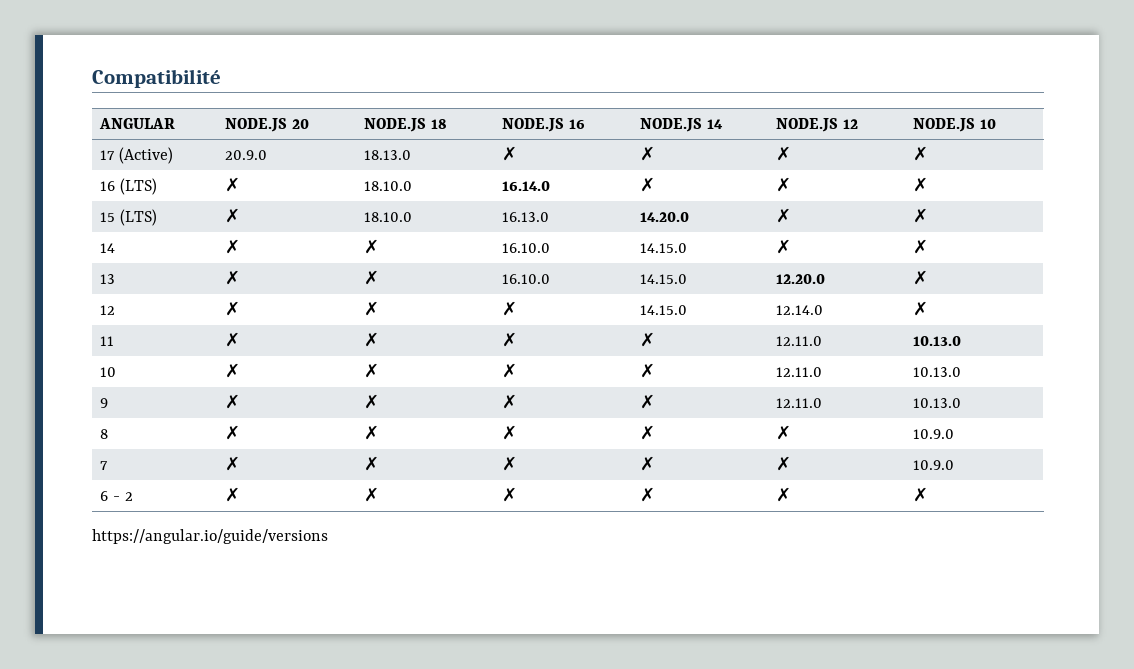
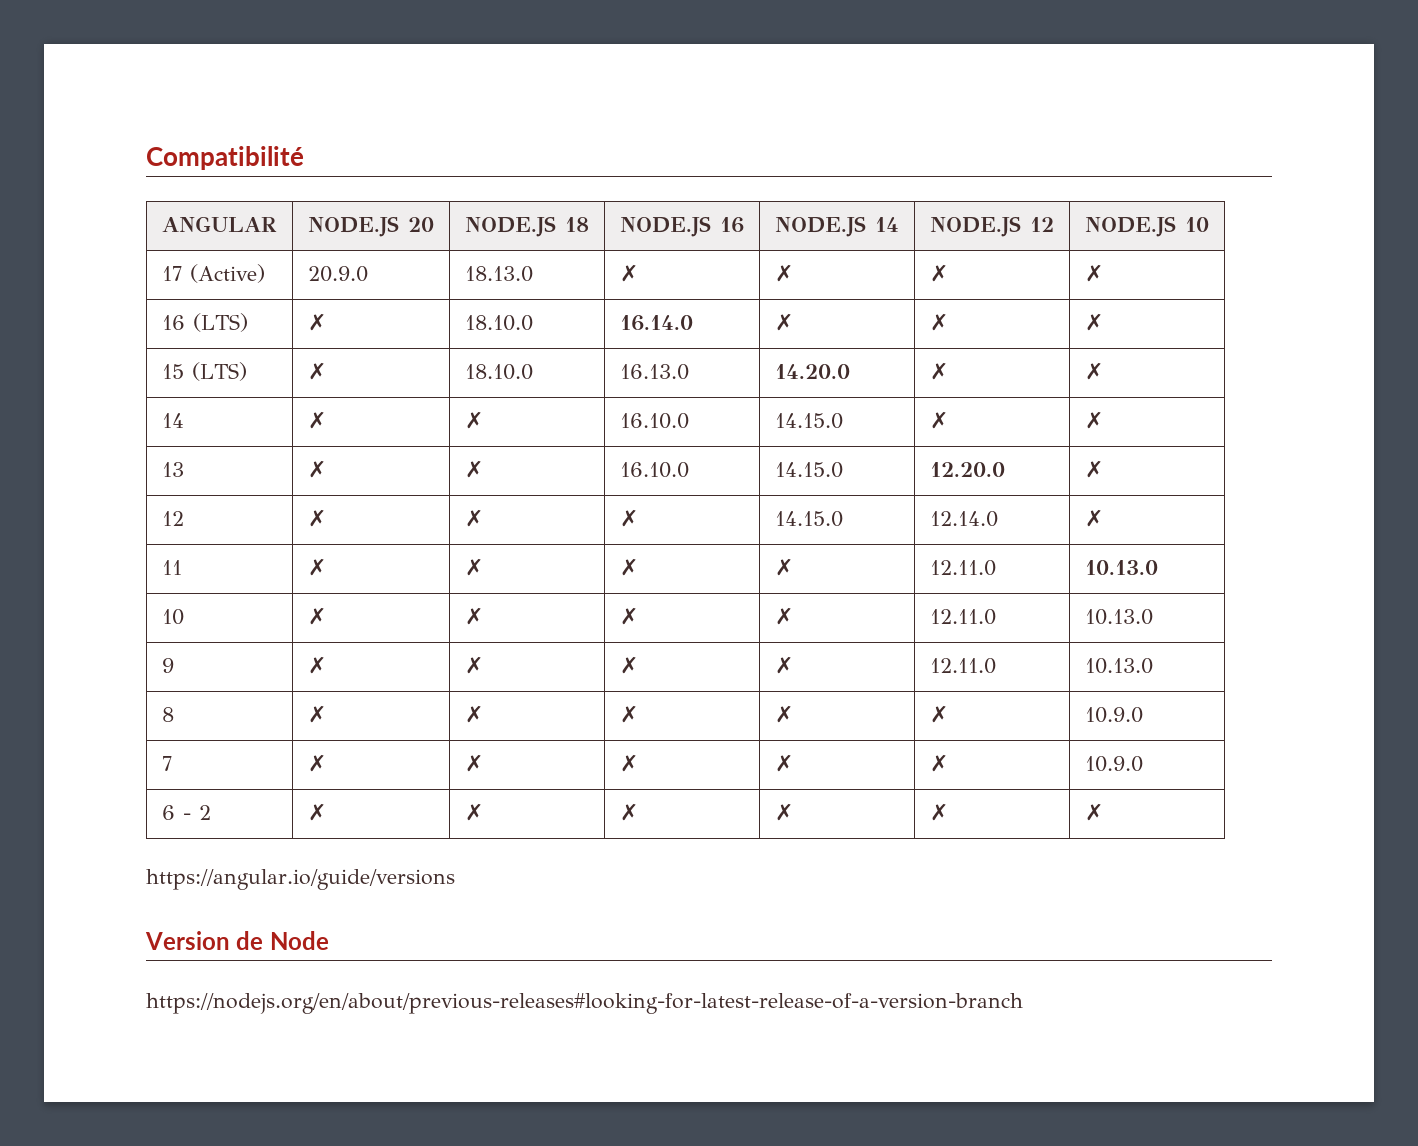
+ Version de Node
+ https://nodejs.org/en/about/previous-releases#looking-for-latest-release-of-a-version-branch

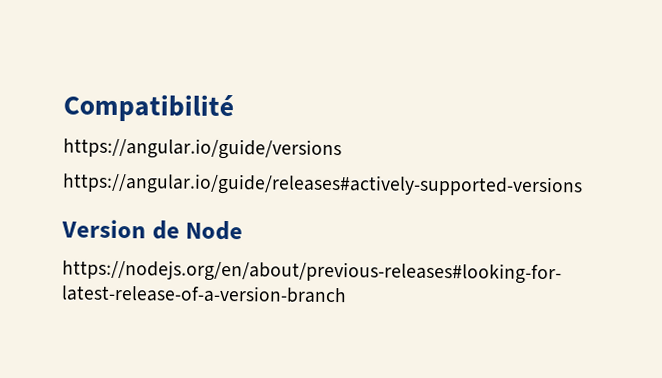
- ANGULAR | NODE.JS 20 | NODE.JS 18 | NODE.JS 16 | NODE.JS 14 | NODE.JS 12 | NODE.JS 10
- 17 (Active) | 20.9.0 | 18.13.0 | ✗ | ✗ | ✗ | ✗
- 16 (LTS) | ✗ | 18.10.0 | 16.14.0 | ✗ | ✗ | ✗
- 15 (LTS) | ✗ | 18.10.0 | 16.13.0 | 14.20.0 | ✗ | ✗
- 14 | ✗ | ✗ | 16.10.0 | 14.15.0 | ✗ | ✗
- 13 | ✗ | ✗ | 16.10.0 | 14.15.0 | 12.20.0 | ✗
- 12 | ✗ | ✗ | ✗ | 14.15.0 | 12.14.0 | ✗
- 11 | ✗ | ✗ | ✗ | ✗ | 12.11.0 | 10.13.0
- 10 | ✗ | ✗ | ✗ | ✗ | 12.11.0 | 10.13.0
- 9 | ✗ | ✗ | ✗ | ✗ | 12.11.0 | 10.13.0
- 8 | ✗ | ✗ | ✗ | ✗ | ✗ | 10.9.0
- 7 | ✗ | ✗ | ✗ | ✗ | ✗ | 10.9.0
- 6 - 2 | ✗ | ✗ | ✗ | ✗ | ✗ | ✗
+ https://angular.io/guide/releases#actively-supported-versions

